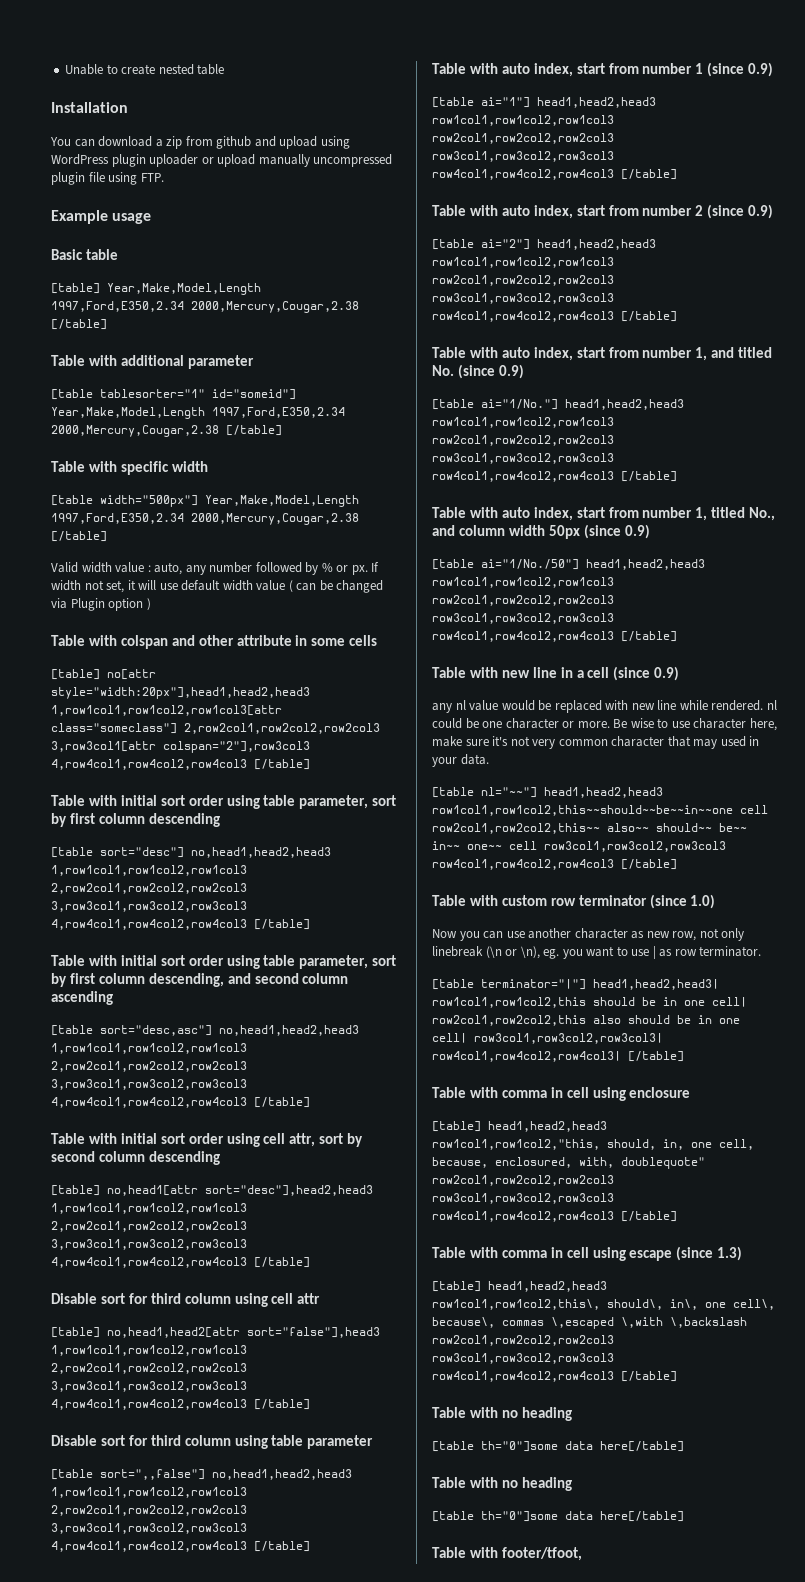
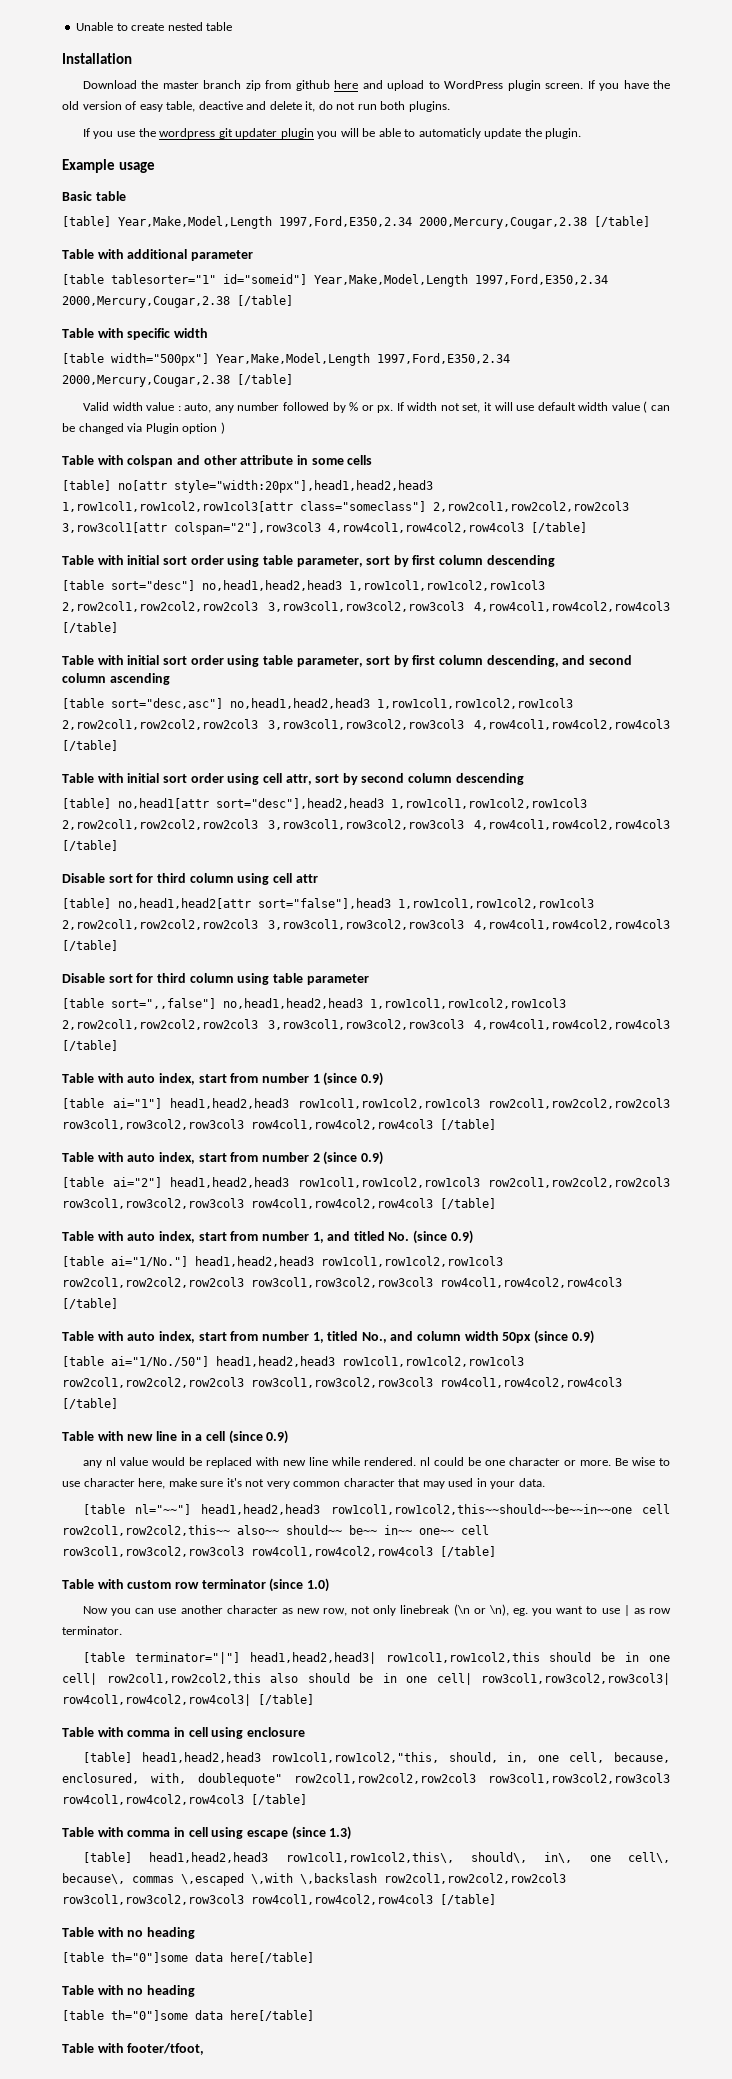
- You can download a zip from github and upload using WordPress plugin uploader or upload manually uncompressed plugin file using FTP.
+ Download the master branch zip from github here and upload to WordPress plugin screen. If you have the old version of easy table, deactive and delete it, do not run both plugins.
+ If you use the wordpress git updater plugin you will be able to automaticly update the plugin.

